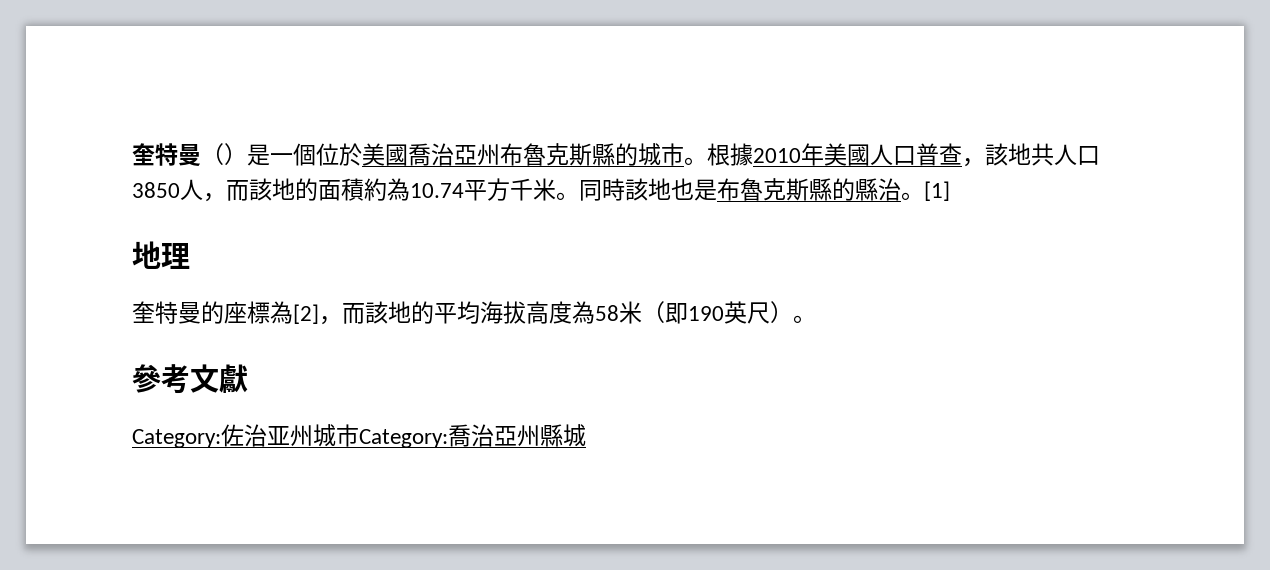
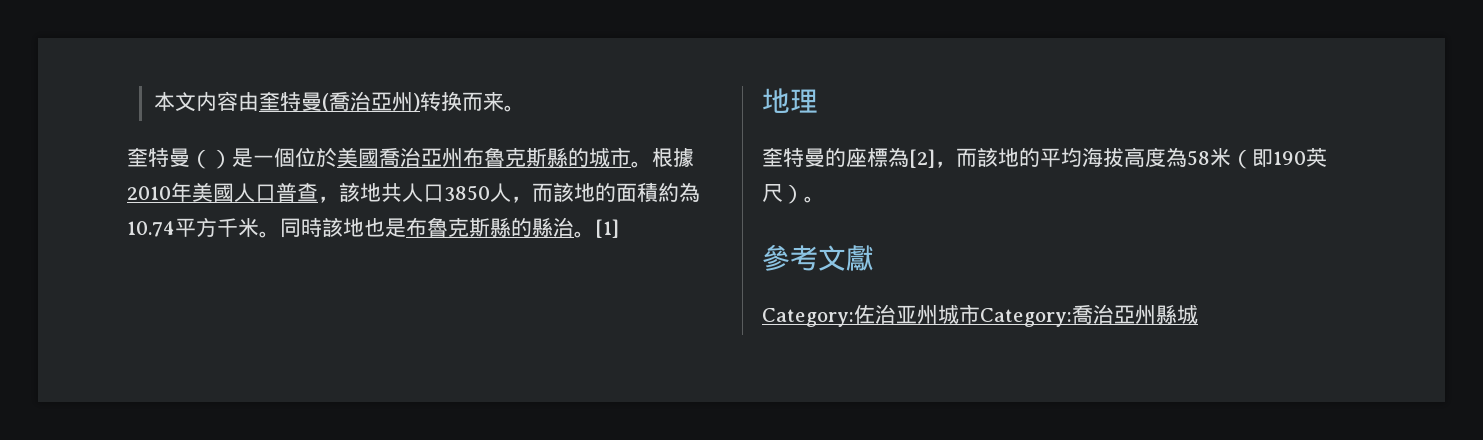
+ 本文内容由奎特曼(喬治亞州)转换而来。

